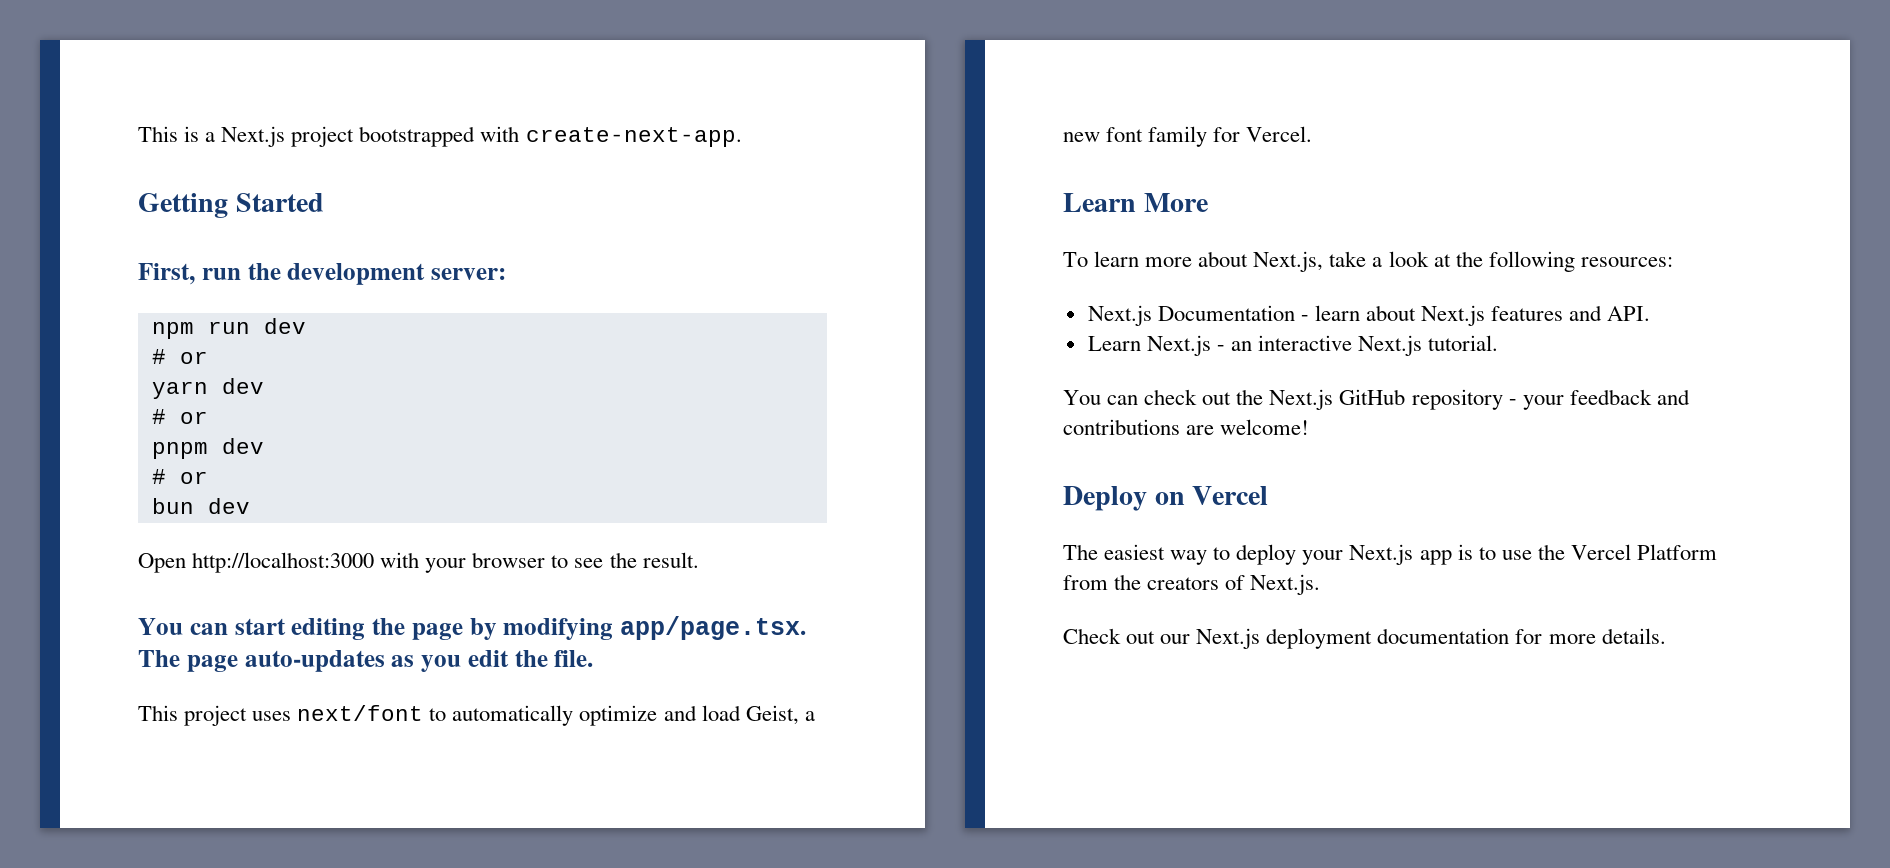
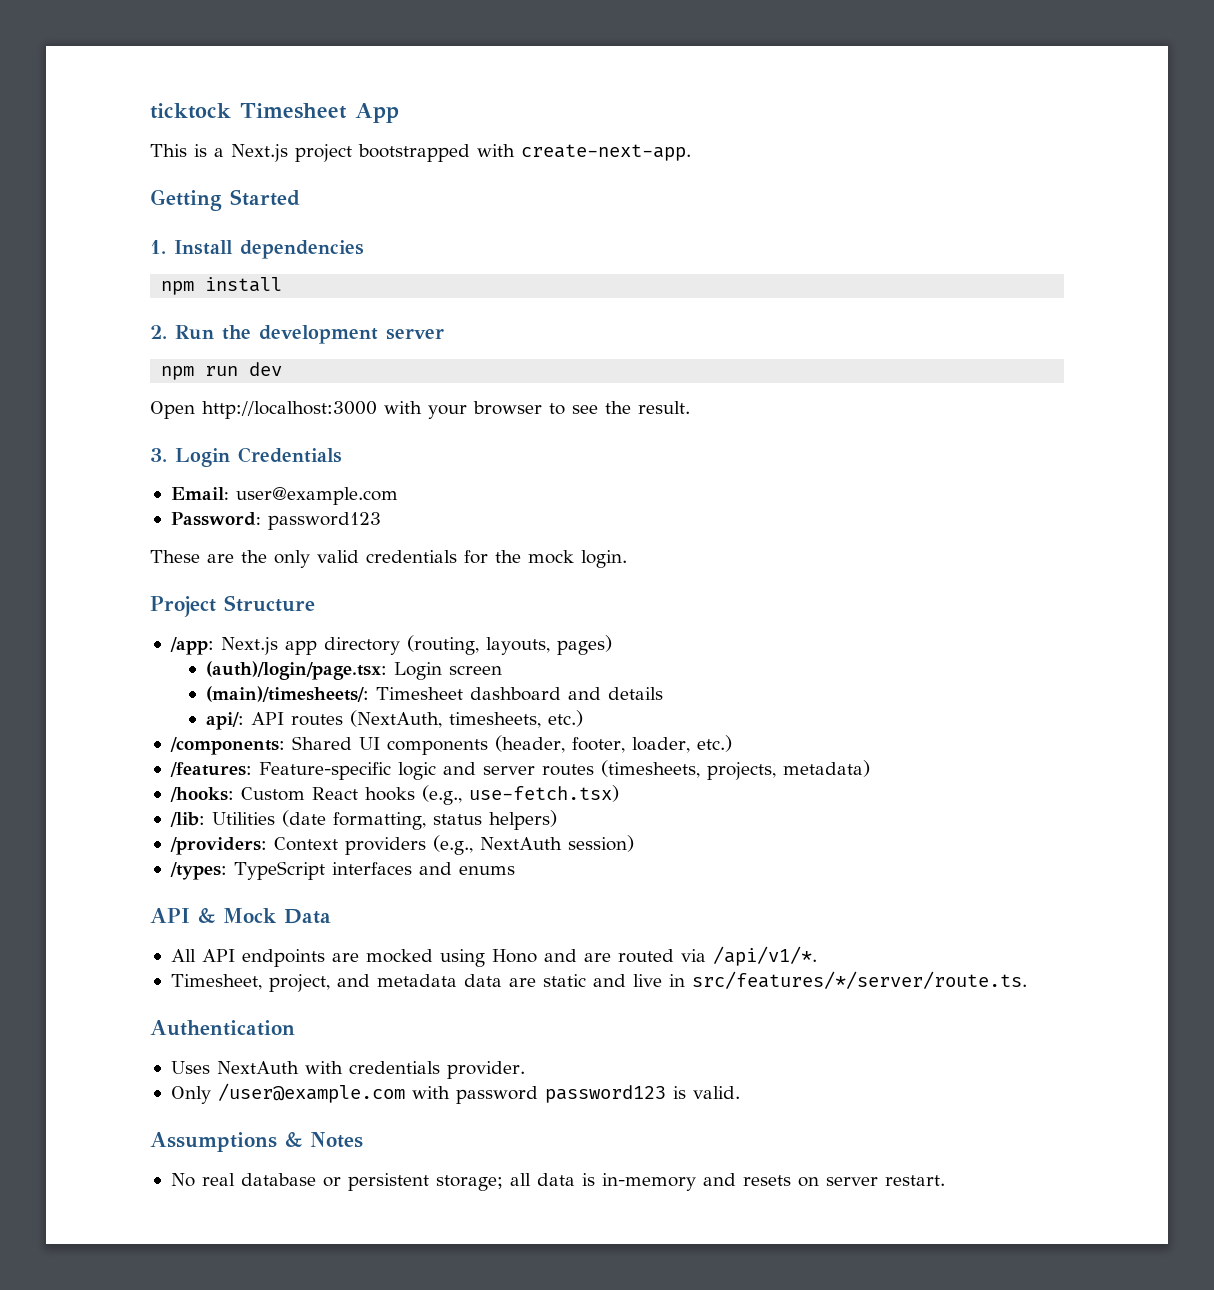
+ ticktock Timesheet App
- First, run the development server:
+ 1. Install dependencies
+ npm install
+ 2. Run the development server
  npm run dev
- # or
- yarn dev
- # or
- pnpm dev
- # or
- bun dev
- You can start editing the page by modifying app/page.tsx. The page auto-updates as you edit the file.
- This project uses next/font to automatically optimize and load Geist, a new font family for Vercel.
- Learn More
- To learn more about Next.js, take a look at the following resources:
- Next.js Documentation - learn about Next.js features and API.
- Learn Next.js - an interactive Next.js tutorial.
- You can check out the Next.js GitHub repository - your feedback and contributions are welcome!
- Deploy on Vercel
- The easiest way to deploy your Next.js app is to use the Vercel Platform from the creators of Next.js.
- Check out our Next.js deployment documentation for more details.
+ 3. Login Credentials
+ Email: user@example.com
+ Password: password123
+ These are the only valid credentials for the mock login.
+ Project Structure
+ /app: Next.js app directory (routing, layouts, pages)
+ (auth)/login/page.tsx: Login screen
+ (main)/timesheets/: Timesheet dashboard and details
+ api/: API routes (NextAuth, timesheets, etc.)
+ /components: Shared UI components (header, footer, loader, etc.)
+ /features: Feature-specific logic and server routes (timesheets, projects, metadata)
+ /hooks: Custom React hooks (e.g., use-fetch.tsx)
+ /lib: Utilities (date formatting, status helpers)
+ /providers: Context providers (e.g., NextAuth session)
+ /types: TypeScript interfaces and enums
+ API & Mock Data
+ All API endpoints are mocked using Hono and are routed via /api/v1/*.
+ Timesheet, project, and metadata data are static and live in src/features/*/server/route.ts.
+ Authentication
+ Uses NextAuth with credentials provider.
+ Only /user@example.com with password password123 is valid.
+ Assumptions & Notes
+ No real database or persistent storage; all data is in-memory and resets on server restart.

